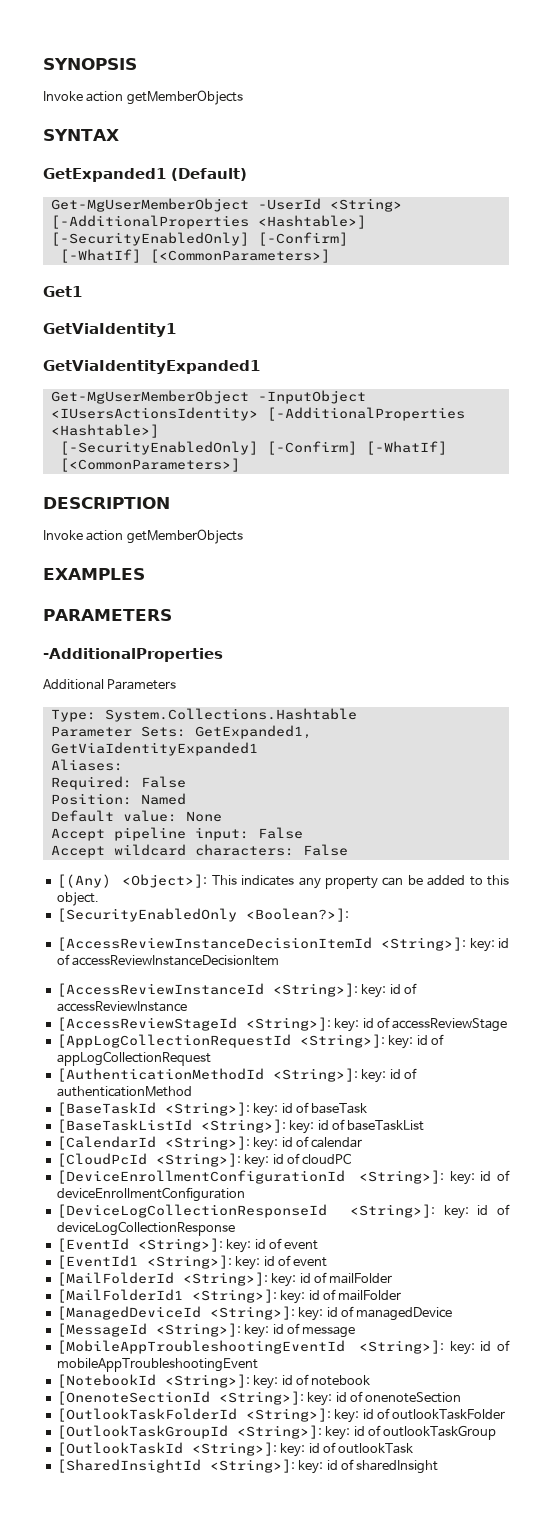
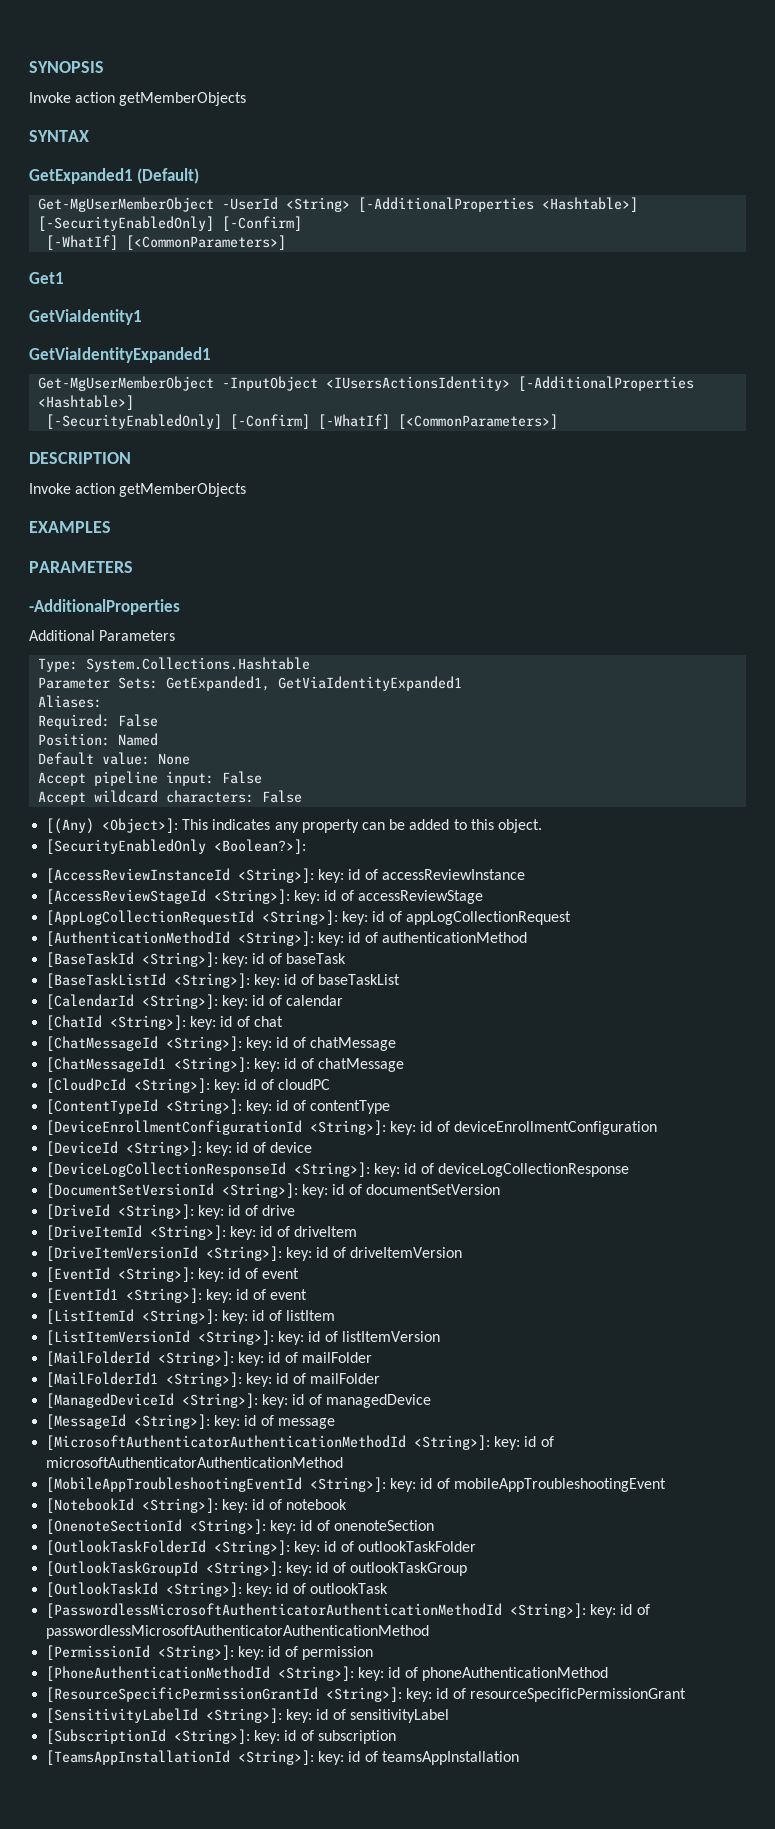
- [AccessReviewInstanceDecisionItemId <String>]: key: id of accessReviewInstanceDecisionItem
+ [ChatId <String>]: key: id of chat
+ [ChatMessageId <String>]: key: id of chatMessage
+ [ChatMessageId1 <String>]: key: id of chatMessage
+ [ContentTypeId <String>]: key: id of contentType
+ [DeviceId <String>]: key: id of device
+ [DocumentSetVersionId <String>]: key: id of documentSetVersion
+ [DriveId <String>]: key: id of drive
+ [DriveItemId <String>]: key: id of driveItem
+ [DriveItemVersionId <String>]: key: id of driveItemVersion
+ [ListItemId <String>]: key: id of listItem
+ [ListItemVersionId <String>]: key: id of listItemVersion
+ [MicrosoftAuthenticatorAuthenticationMethodId <String>]: key: id of microsoftAuthenticatorAuthenticationMethod
- [SharedInsightId <String>]: key: id of sharedInsight
+ [PasswordlessMicrosoftAuthenticatorAuthenticationMethodId <String>]: key: id of passwordlessMicrosoftAuthenticatorAuthenticationMethod
+ [PermissionId <String>]: key: id of permission
+ [PhoneAuthenticationMethodId <String>]: key: id of phoneAuthenticationMethod
+ [ResourceSpecificPermissionGrantId <String>]: key: id of resourceSpecificPermissionGrant
+ [SensitivityLabelId <String>]: key: id of sensitivityLabel
+ [SubscriptionId <String>]: key: id of subscription
+ [TeamsAppInstallationId <String>]: key: id of teamsAppInstallation

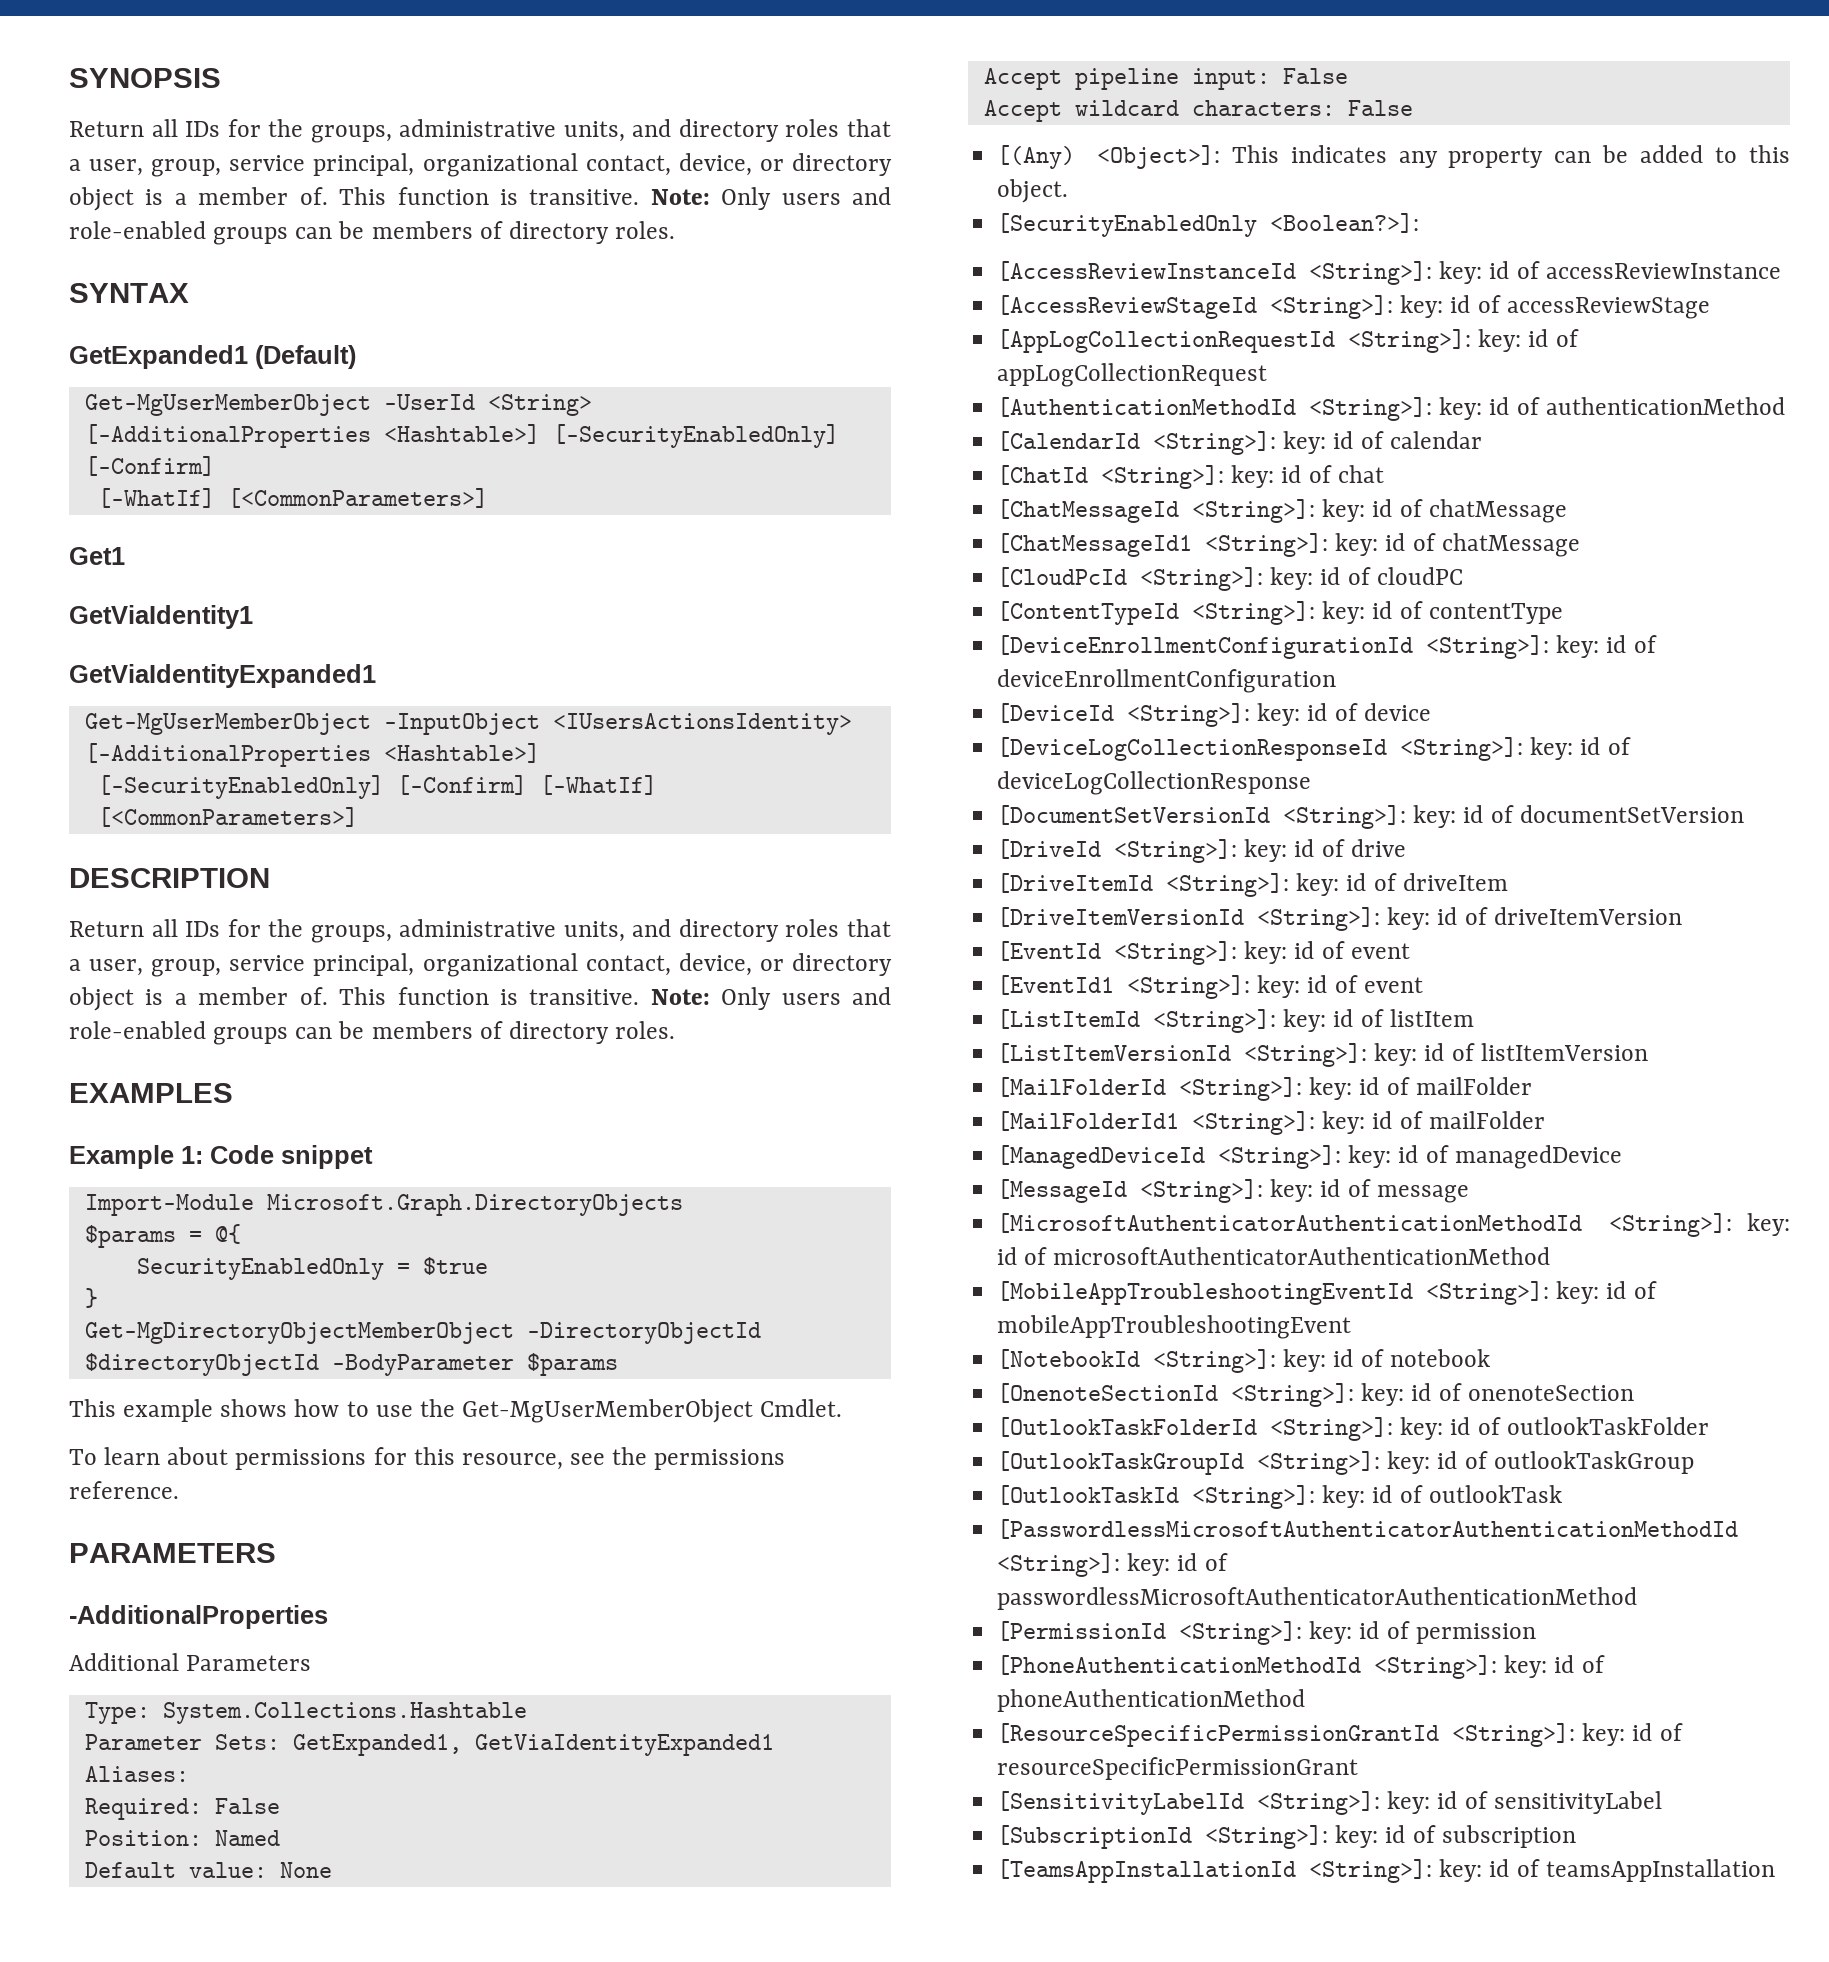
  SYNOPSIS
- Invoke action getMemberObjects
+ Return all IDs for the groups, administrative units, and directory roles that a user, group, service principal, organizational contact, device, or directory object is a member of. This function is transitive. Note: Only users and role-enabled groups can be members of directory roles.
  DESCRIPTION
- Invoke action getMemberObjects
+ Return all IDs for the groups, administrative units, and directory roles that a user, group, service principal, organizational contact, device, or directory object is a member of. This function is transitive. Note: Only users and role-enabled groups can be members of directory roles.
  EXAMPLES
+ Example 1: Code snippet
+ Import-Module Microsoft.Graph.DirectoryObjects
+ $params = @{
+ SecurityEnabledOnly = $true
+ }
+ Get-MgDirectoryObjectMemberObject -DirectoryObjectId $directoryObjectId -BodyParameter $params
+ This example shows how to use the Get-MgUserMemberObject Cmdlet.
+ To learn about permissions for this resource, see the permissions reference.
- [BaseTaskId <String>]: key: id of baseTask
- [BaseTaskListId <String>]: key: id of baseTaskList

